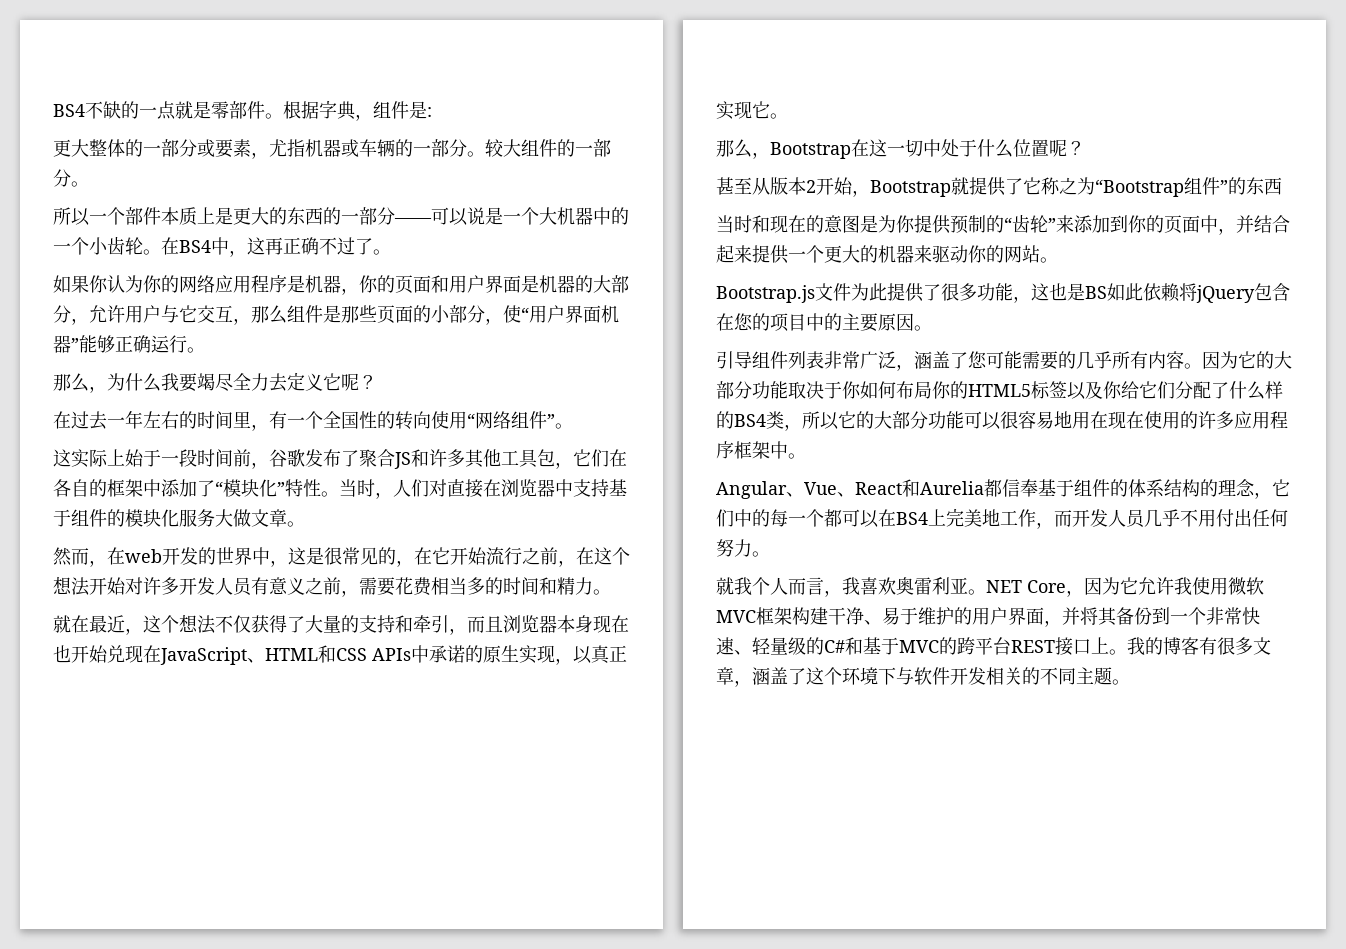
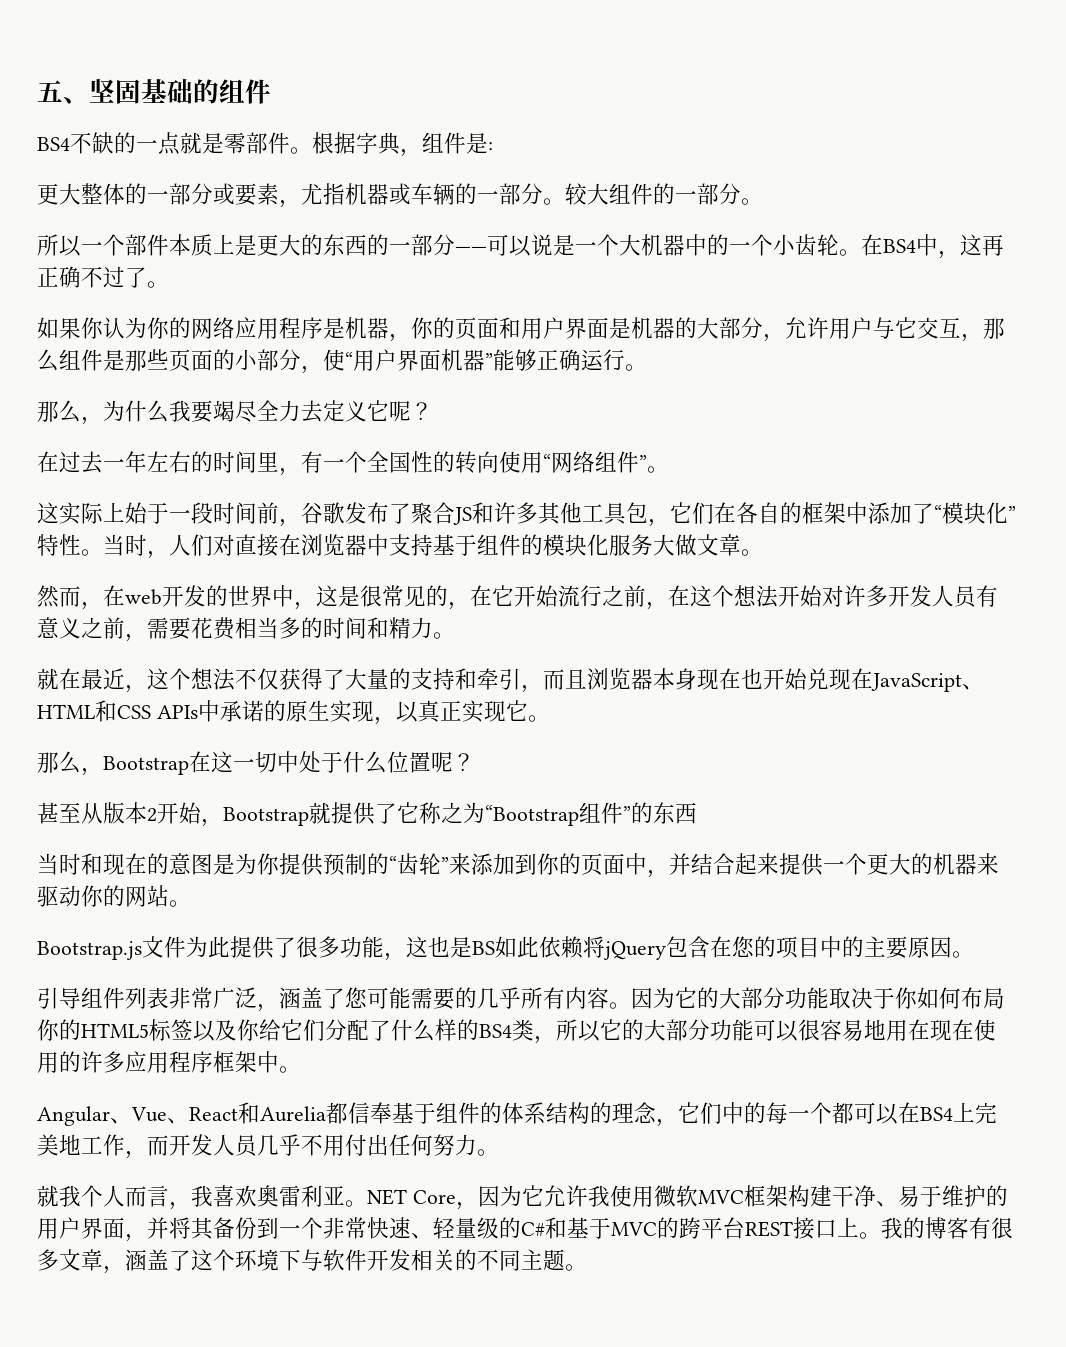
+ 五、坚固基础的组件

